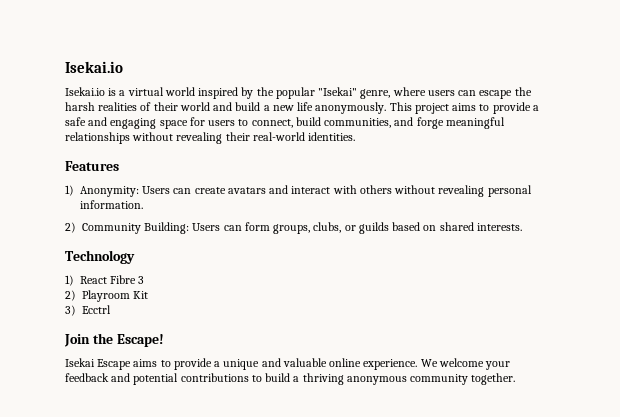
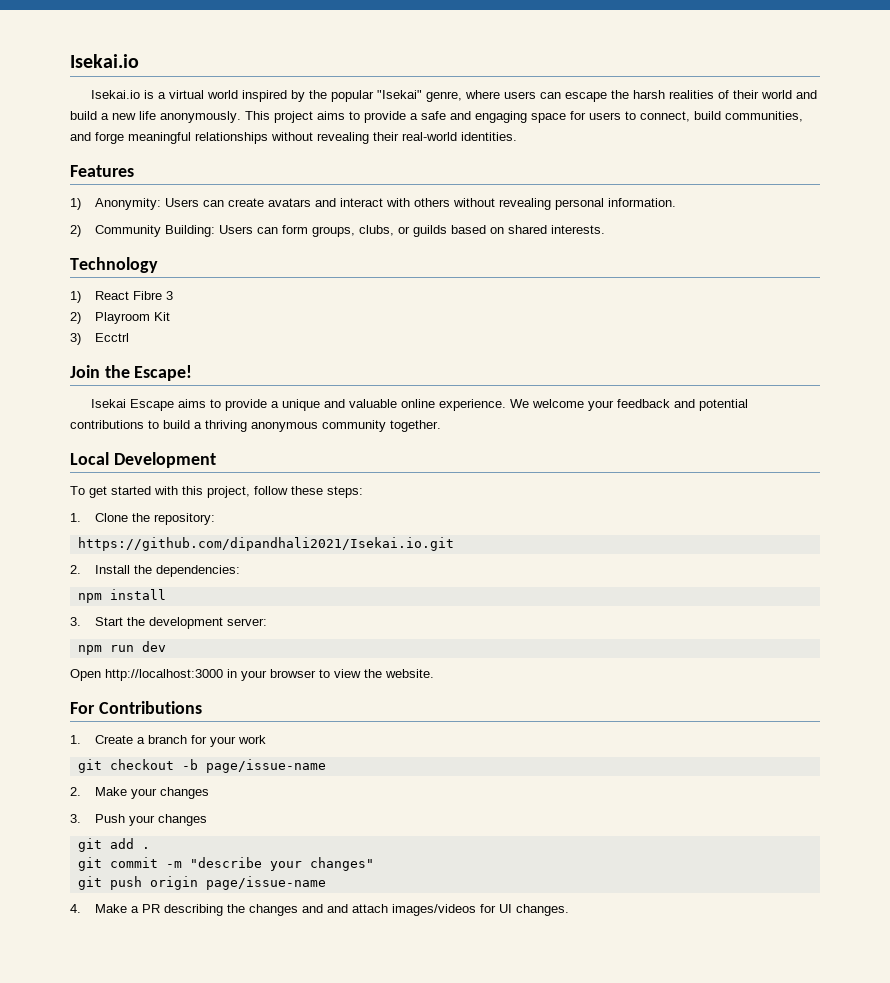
+ Local Development
+ To get started with this project, follow these steps:
+ 1. Clone the repository:
+ https://github.com/dipandhali2021/Isekai.io.git
+ 2. Install the dependencies:
+ npm install
+ 3. Start the development server:
+ npm run dev
+ Open http://localhost:3000 in your browser to view the website.
+ For Contributions
+ 1. Create a branch for your work
+ git checkout -b page/issue-name
+ 2. Make your changes
+ 3. Push your changes
+ git add .
+ git commit -m "describe your changes"
+ git push origin page/issue-name
+ 4. Make a PR describing the changes and and attach images/videos for UI changes.

